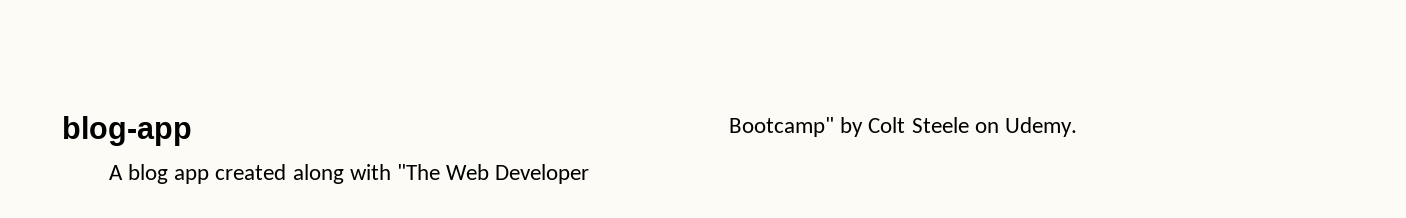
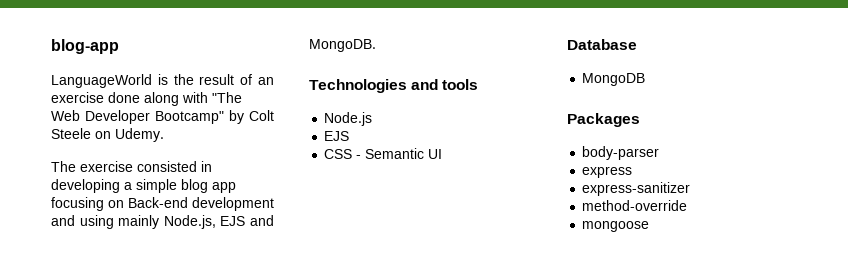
- A blog app created along with "The Web Developer Bootcamp" by Colt Steele on Udemy.
+ LanguageWorld is the result of an exercise done along with "The Web Developer Bootcamp" by Colt Steele on Udemy.
+ The exercise consisted in developing a simple blog app focusing on Back-end development and using mainly Node.js, EJS and MongoDB.
+ Technologies and tools
+ Node.js
+ EJS
+ CSS - Semantic UI
+ Database
+ MongoDB
+ Packages
+ body-parser
+ express
+ express-sanitizer
+ method-override
+ mongoose

